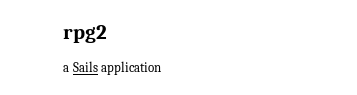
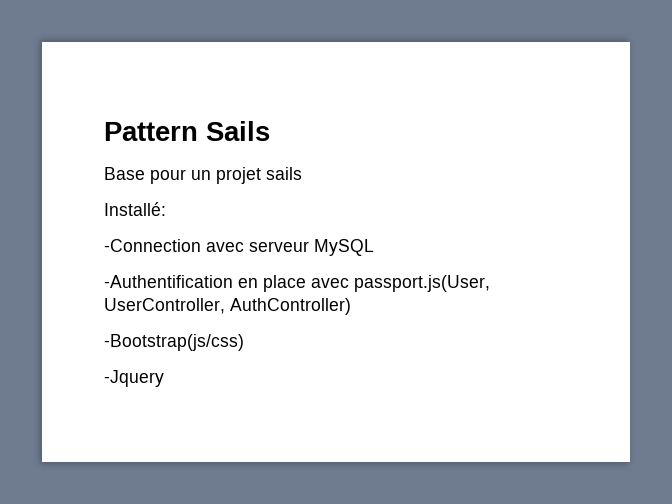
- rpg2
- a Sails application
+ Pattern Sails
+ Base pour un projet sails
+ Installé:
+ -Connection avec serveur MySQL
+ -Authentification en place avec passport.js(User, UserController, AuthController)
+ -Bootstrap(js/css)
+ -Jquery

